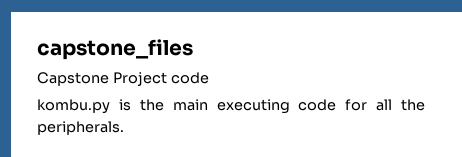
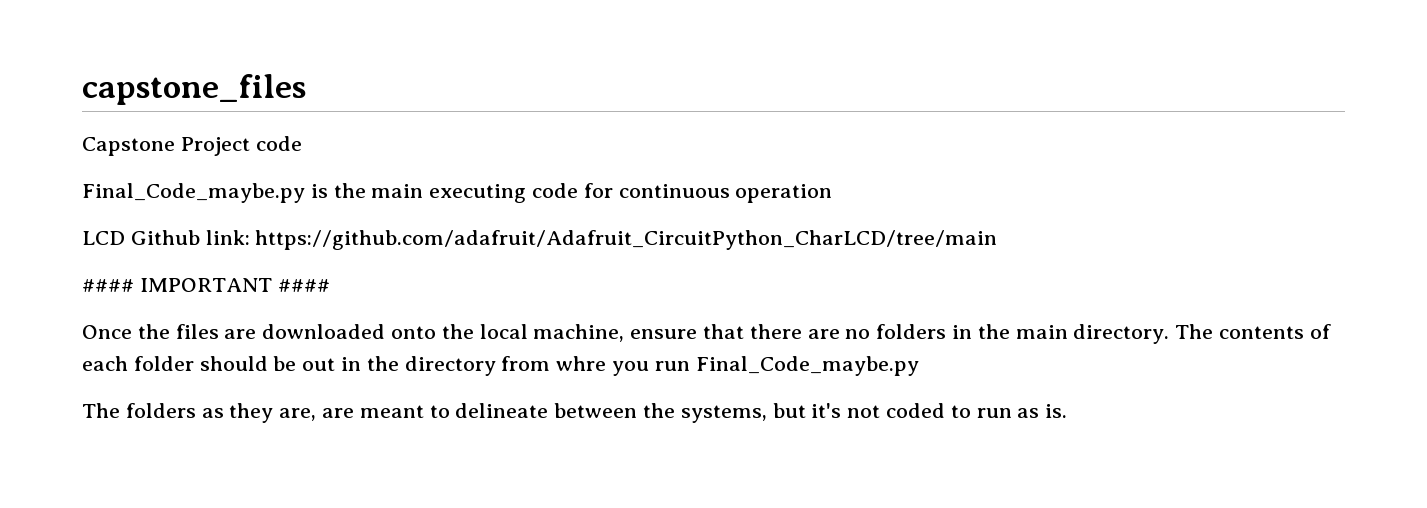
- kombu.py is the main executing code for all the peripherals.
+ Final_Code_maybe.py is the main executing code for continuous operation
+ LCD Github link: https://github.com/adafruit/Adafruit_CircuitPython_CharLCD/tree/main
+ #### IMPORTANT ####
+ Once the files are downloaded onto the local machine, ensure that there are no folders in the main directory. The contents of each folder should be out in the directory from whre you run Final_Code_maybe.py
+ The folders as they are, are meant to delineate between the systems, but it's not coded to run as is.

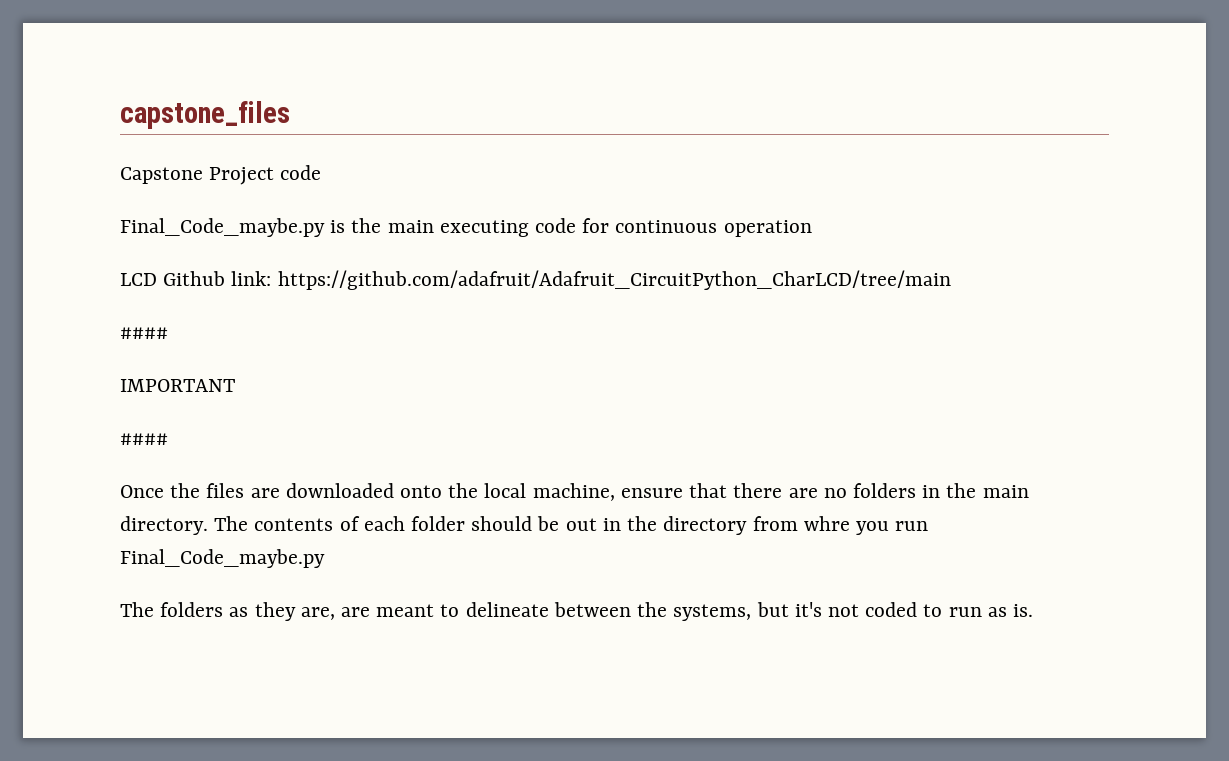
  LCD Github link: https://github.com/adafruit/Adafruit_CircuitPython_CharLCD/tree/main
- #### IMPORTANT ####
+ ####
+ IMPORTANT
+ ####

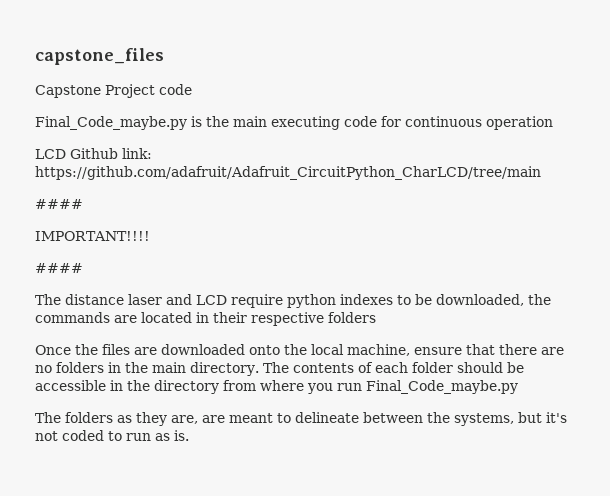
- IMPORTANT
+ IMPORTANT!!!!
  ####
+ The distance laser and LCD require python indexes to be downloaded, the commands are located in their respective folders
- The contents of each folder should be out in the directory from whre you run Final_Code_maybe.py
+ The contents of each folder should be accessible in the directory from where you run Final_Code_maybe.py

